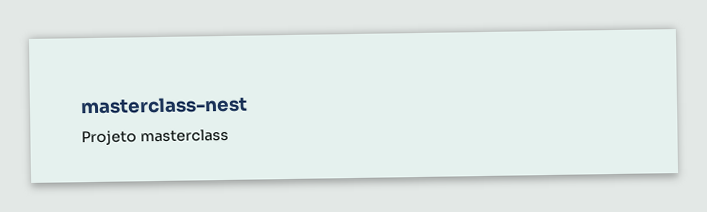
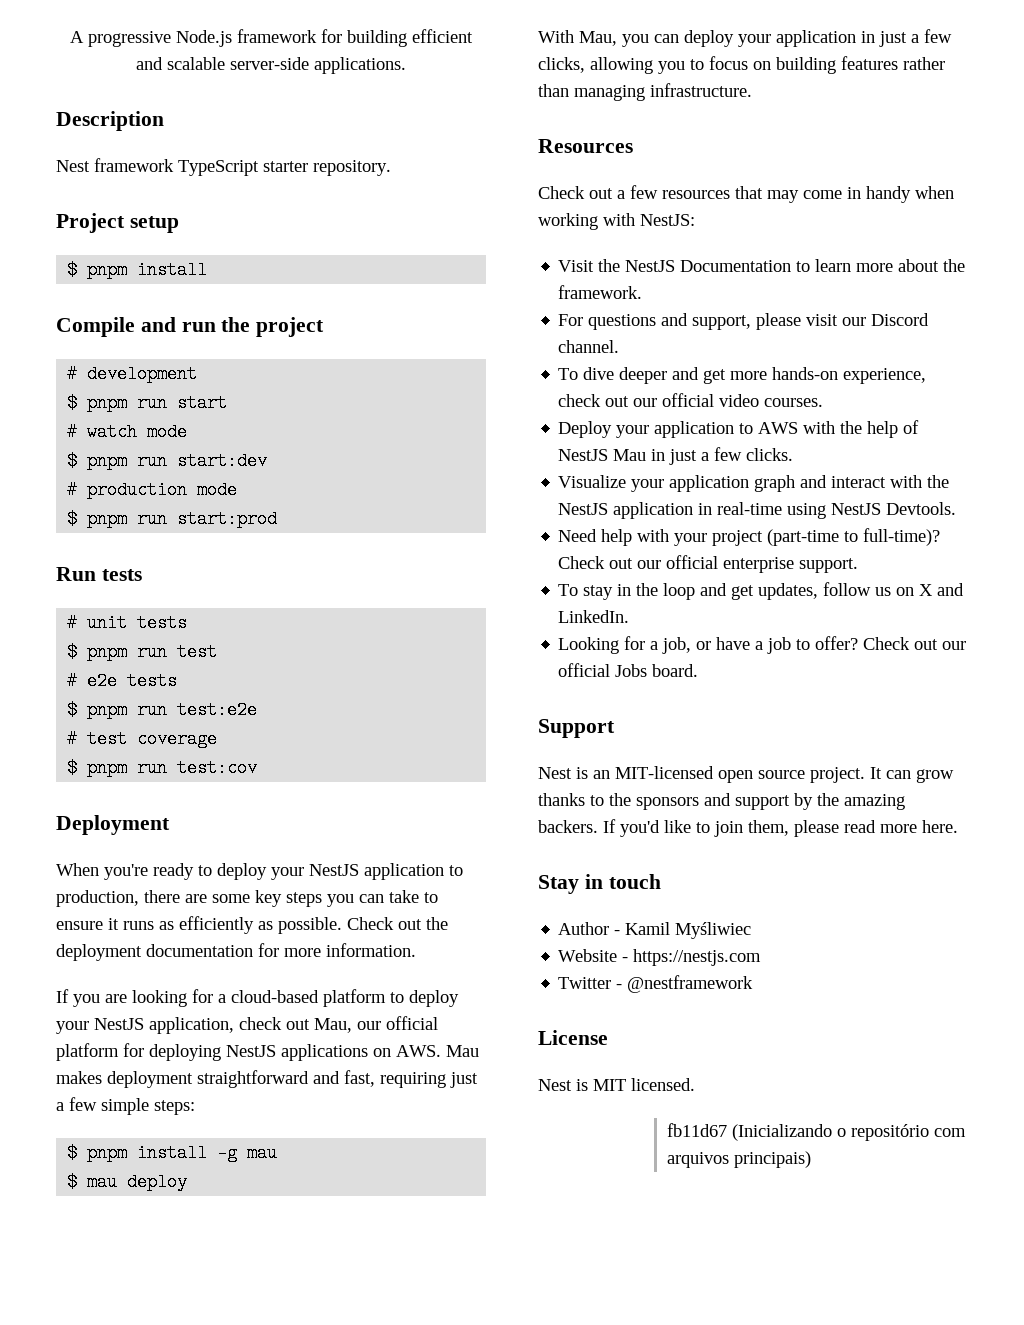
- masterclass-nest
- Projeto masterclass
+ A progressive Node.js framework for building efficient and scalable server-side applications.
+ Description
+ Nest framework TypeScript starter repository.
+ Project setup
+ $ pnpm install
+ Compile and run the project
+ # development
+ $ pnpm run start
+ # watch mode
+ $ pnpm run start:dev
+ # production mode
+ $ pnpm run start:prod
+ Run tests
+ # unit tests
+ $ pnpm run test
+ # e2e tests
+ $ pnpm run test:e2e
+ # test coverage
+ $ pnpm run test:cov
+ Deployment
+ When you're ready to deploy your NestJS application to production, there are some key steps you can take to ensure it runs as efficiently as possible. Check out the deployment documentation for more information.
+ If you are looking for a cloud-based platform to deploy your NestJS application, check out Mau, our official platform for deploying NestJS applications on AWS. Mau makes deployment straightforward and fast, requiring just a few simple steps:
+ $ pnpm install -g mau
+ $ mau deploy
+ With Mau, you can deploy your application in just a few clicks, allowing you to focus on building features rather than managing infrastructure.
+ Resources
+ Check out a few resources that may come in handy when working with NestJS:
+ Visit the NestJS Documentation to learn more about the framework.
+ For questions and support, please visit our Discord channel.
+ To dive deeper and get more hands-on experience, check out our official video courses.
+ Deploy your application to AWS with the help of NestJS Mau in just a few clicks.
+ Visualize your application graph and interact with the NestJS application in real-time using NestJS Devtools.
+ Need help with your project (part-time to full-time)? Check out our official enterprise support.
+ To stay in the loop and get updates, follow us on X and LinkedIn.
+ Looking for a job, or have a job to offer? Check out our official Jobs board.
+ Support
+ Nest is an MIT-licensed open source project. It can grow thanks to the sponsors and support by the amazing backers. If you'd like to join them, please read more here.
+ Stay in touch
+ Author - Kamil Myśliwiec
+ Website - https://nestjs.com
+ Twitter - @nestframework
+ License
+ Nest is MIT licensed.
+ fb11d67 (Inicializando o repositório com arquivos principais)

